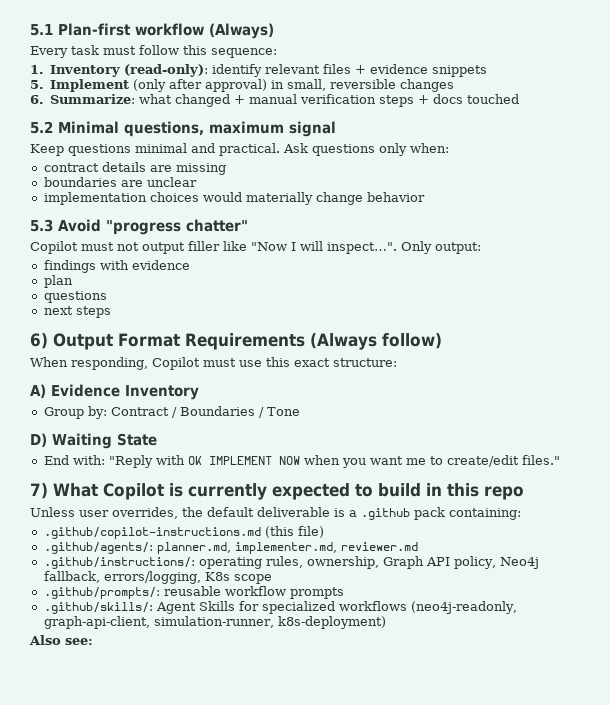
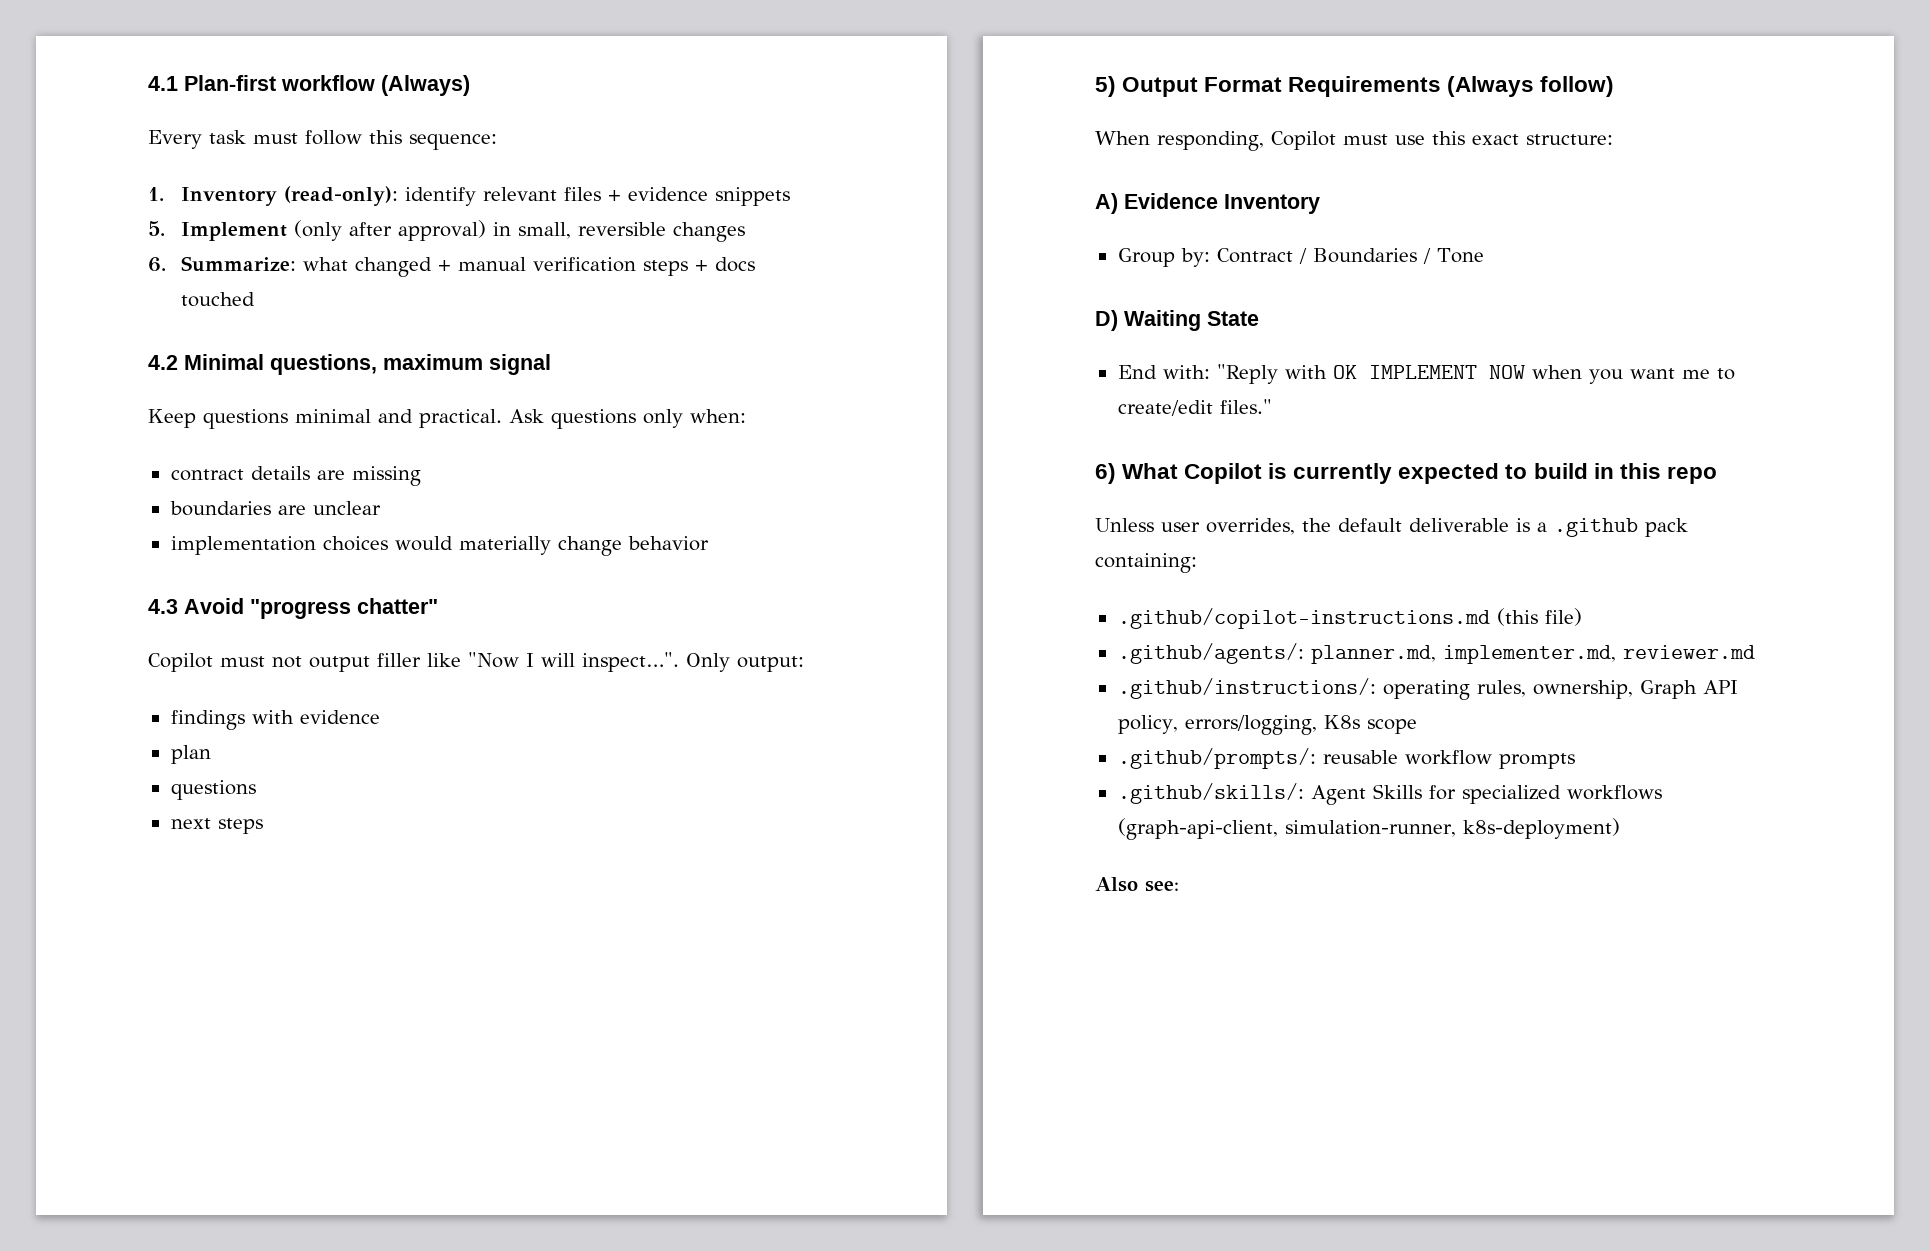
- 5.1 Plan-first workflow (Always)
+ 4.1 Plan-first workflow (Always)
- 5.2 Minimal questions, maximum signal
+ 4.2 Minimal questions, maximum signal
- 5.3 Avoid "progress chatter"
+ 4.3 Avoid "progress chatter"
- 6) Output Format Requirements (Always follow)
+ 5) Output Format Requirements (Always follow)
- 7) What Copilot is currently expected to build in this repo
+ 6) What Copilot is currently expected to build in this repo
- .github/instructions/: operating rules, ownership, Graph API policy, Neo4j fallback, errors/logging, K8s scope
+ .github/instructions/: operating rules, ownership, Graph API policy, errors/logging, K8s scope
- .github/skills/: Agent Skills for specialized workflows (neo4j-readonly, graph-api-client, simulation-runner, k8s-deployment)
+ .github/skills/: Agent Skills for specialized workflows (graph-api-client, simulation-runner, k8s-deployment)

